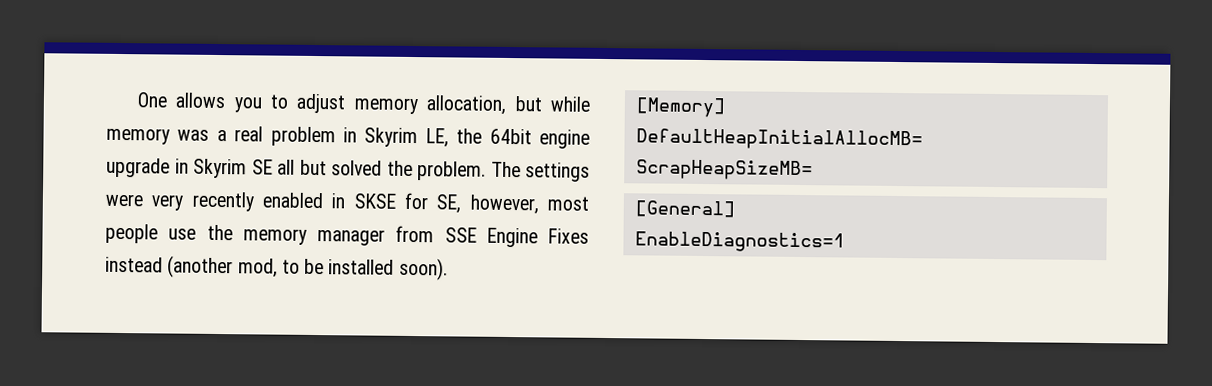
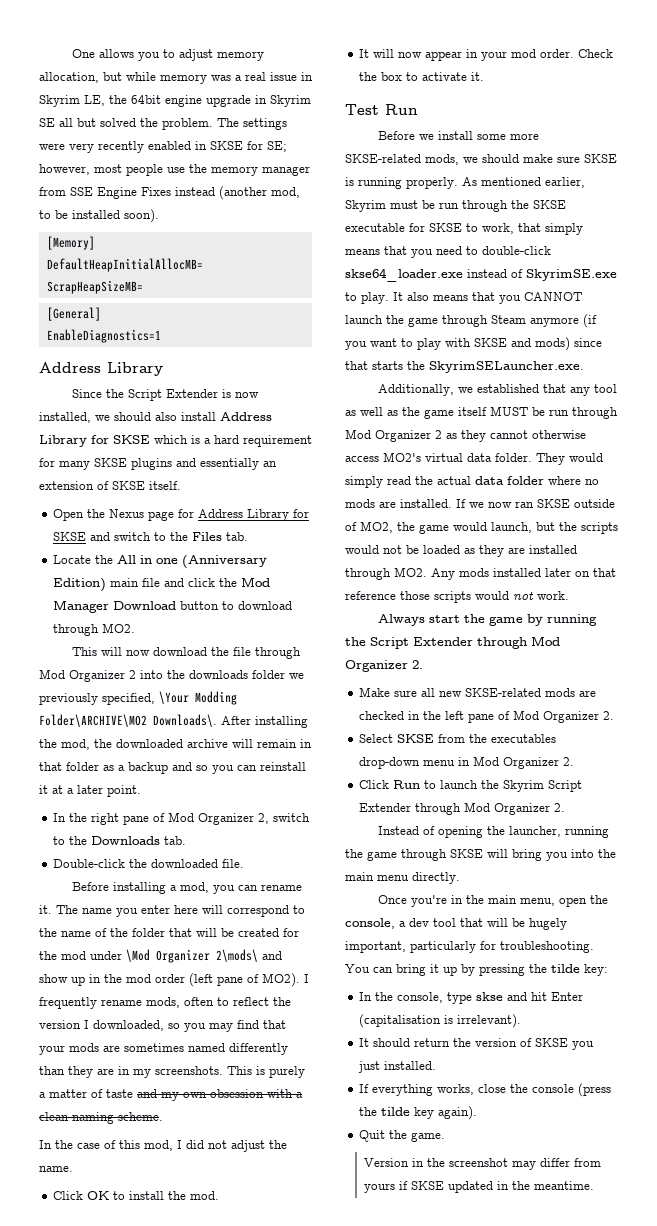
- One allows you to adjust memory allocation, but while memory was a real problem in Skyrim LE, the 64bit engine upgrade in Skyrim SE all but solved the problem.
+ One allows you to adjust memory allocation, but while memory was a real issue in Skyrim LE, the 64bit engine upgrade in Skyrim SE all but solved the problem.
- The settings were very recently enabled in SKSE for SE, however, most people use the memory manager from SSE Engine Fixes instead (another mod, to be installed soon).
+ The settings were very recently enabled in SKSE for SE; however, most people use the memory manager from SSE Engine Fixes instead (another mod, to be installed soon).
  EnableDiagnostics=1
+ Address Library
+ Since the Script Extender is now installed, we should also install Address Library for SKSE which is a hard requirement for many SKSE plugins and essentially an extension of SKSE itself.
+ Open the Nexus page for Address Library for SKSE and switch to the Files tab.
+ Locate the All in one (Anniversary Edition) main file and click the Mod Manager Download button to download through MO2.
+ This will now download the file through Mod Organizer 2 into the downloads folder we previously specified, \Your Modding Folder\ARCHIVE\MO2 Downloads\. After installing the mod, the downloaded archive will remain in that folder as a backup and so you can reinstall it at a later point.
+ In the right pane of Mod Organizer 2, switch to the Downloads tab.
+ Double-click the downloaded file.
+ Before installing a mod, you can rename it. The name you enter here will correspond to the name of the folder that will be created for the mod under \Mod Organizer 2\mods\ and show up in the mod order (left pane of MO2). I frequently rename mods, often to reflect the version I downloaded, so you may find that your mods are sometimes named differently than they are in my screenshots. This is purely a matter of taste and my own obsession with a clean naming scheme.
+ In the case of this mod, I did not adjust the name.
+ Click OK to install the mod.
+ It will now appear in your mod order. Check the box to activate it.
+ Test Run
+ Before we install some more SKSE-related mods, we should make sure SKSE is running properly. As mentioned earlier, Skyrim must be run through the SKSE executable for SKSE to work, that simply means that you need to double-click skse64_loader.exe instead of SkyrimSE.exe to play. It also means that you CANNOT launch the game through Steam anymore (if you want to play with SKSE and mods) since that starts the SkyrimSELauncher.exe.
+ Additionally, we established that any tool as well as the game itself MUST be run through Mod Organizer 2 as they cannot otherwise access MO2's virtual data folder. They would simply read the actual data folder where no mods are installed. If we now ran SKSE outside of MO2, the game would launch, but the scripts would not be loaded as they are installed through MO2. Any mods installed later on that reference those scripts would not work.
+ Always start the game by running the Script Extender through Mod Organizer 2.
+ Make sure all new SKSE-related mods are checked in the left pane of Mod Organizer 2.
+ Select SKSE from the executables drop-down menu in Mod Organizer 2.
+ Click Run to launch the Skyrim Script Extender through Mod Organizer 2.
+ Instead of opening the launcher, running the game through SKSE will bring you into the main menu directly.
+ Once you're in the main menu, open the console, a dev tool that will be hugely important, particularly for troubleshooting. You can bring it up by pressing the tilde key:
+ In the console, type skse and hit Enter (capitalisation is irrelevant).
+ It should return the version of SKSE you just installed.
+ If everything works, close the console (press the tilde key again).
+ Quit the game.
+ Version in the screenshot may differ from yours if SKSE updated in the meantime.

